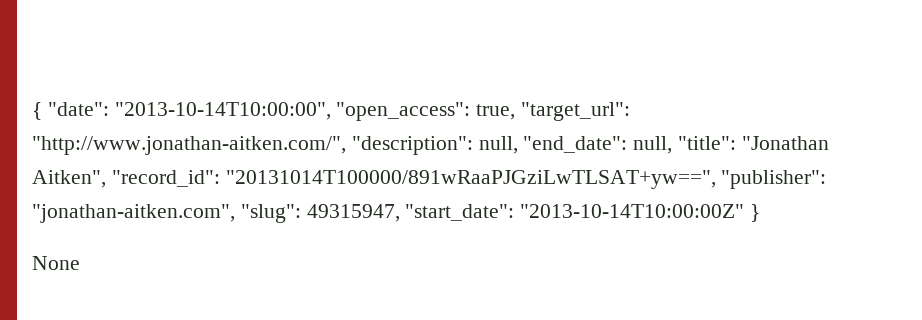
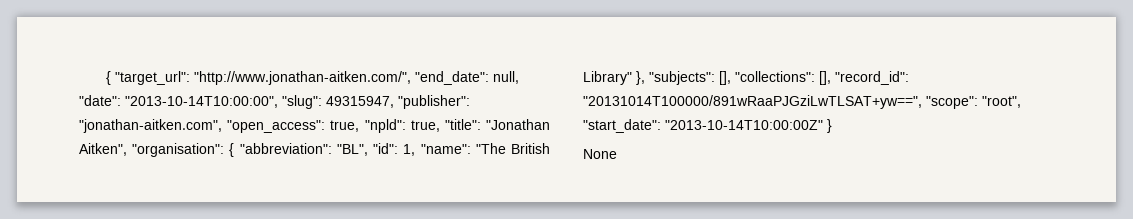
- { "date": "2013-10-14T10:00:00", "open_access": true, "target_url": "http://www.jonathan-aitken.com/", "description": null, "end_date": null, "title": "Jonathan Aitken", "record_id": "20131014T100000/891wRaaPJGziLwTLSAT+yw==", "publisher": "jonathan-aitken.com", "slug": 49315947, "start_date": "2013-10-14T10:00:00Z" }
+ { "target_url": "http://www.jonathan-aitken.com/", "end_date": null, "date": "2013-10-14T10:00:00", "slug": 49315947, "publisher": "jonathan-aitken.com", "open_access": true, "npld": true, "title": "Jonathan Aitken", "organisation": { "abbreviation": "BL", "id": 1, "name": "The British Library" }, "subjects": [], "collections": [], "record_id": "20131014T100000/891wRaaPJGziLwTLSAT+yw==", "scope": "root", "start_date": "2013-10-14T10:00:00Z" }

